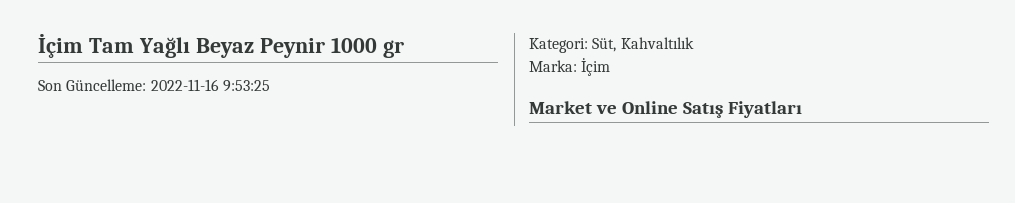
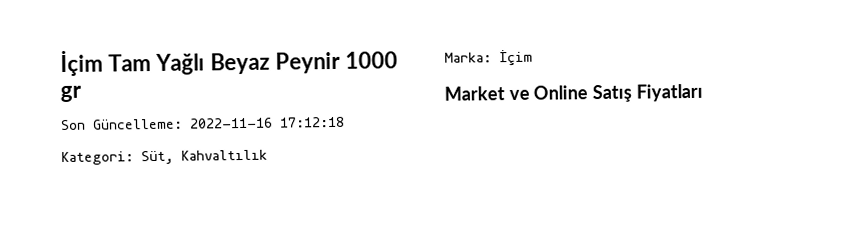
- Son Güncelleme: 2022-11-16 9:53:25
+ Son Güncelleme: 2022-11-16 17:12:18

